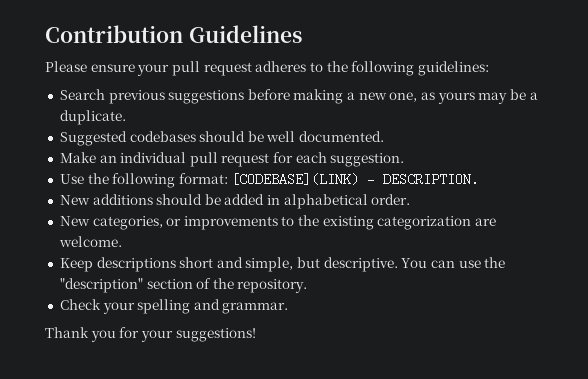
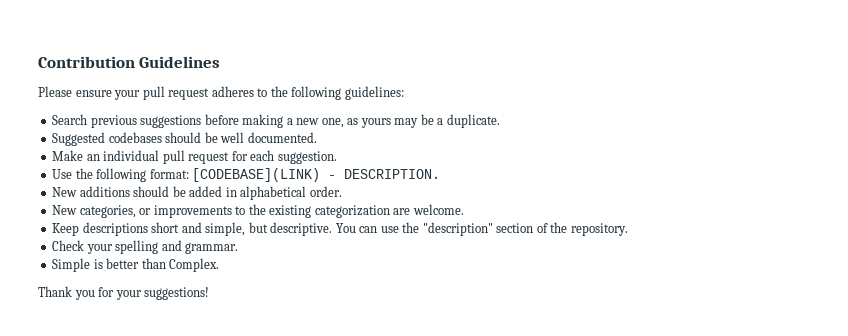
+ Simple is better than Complex.

